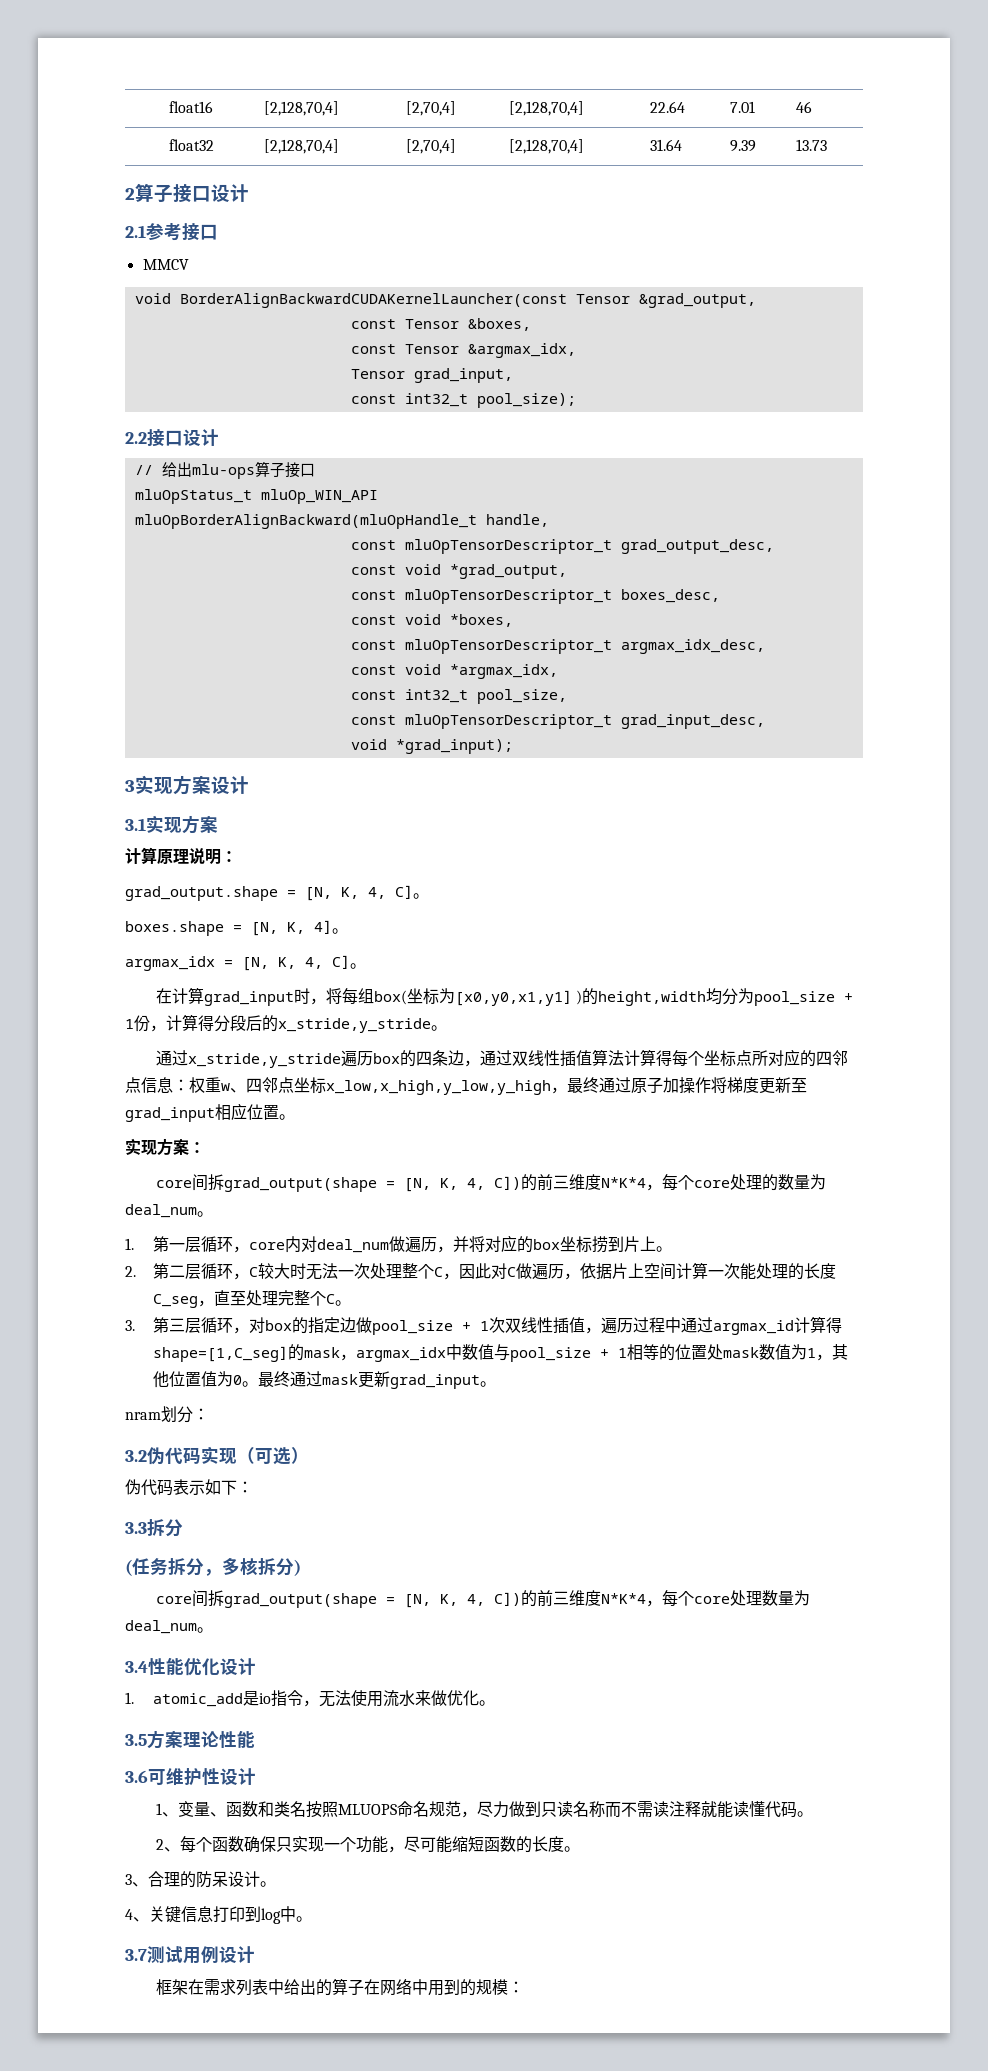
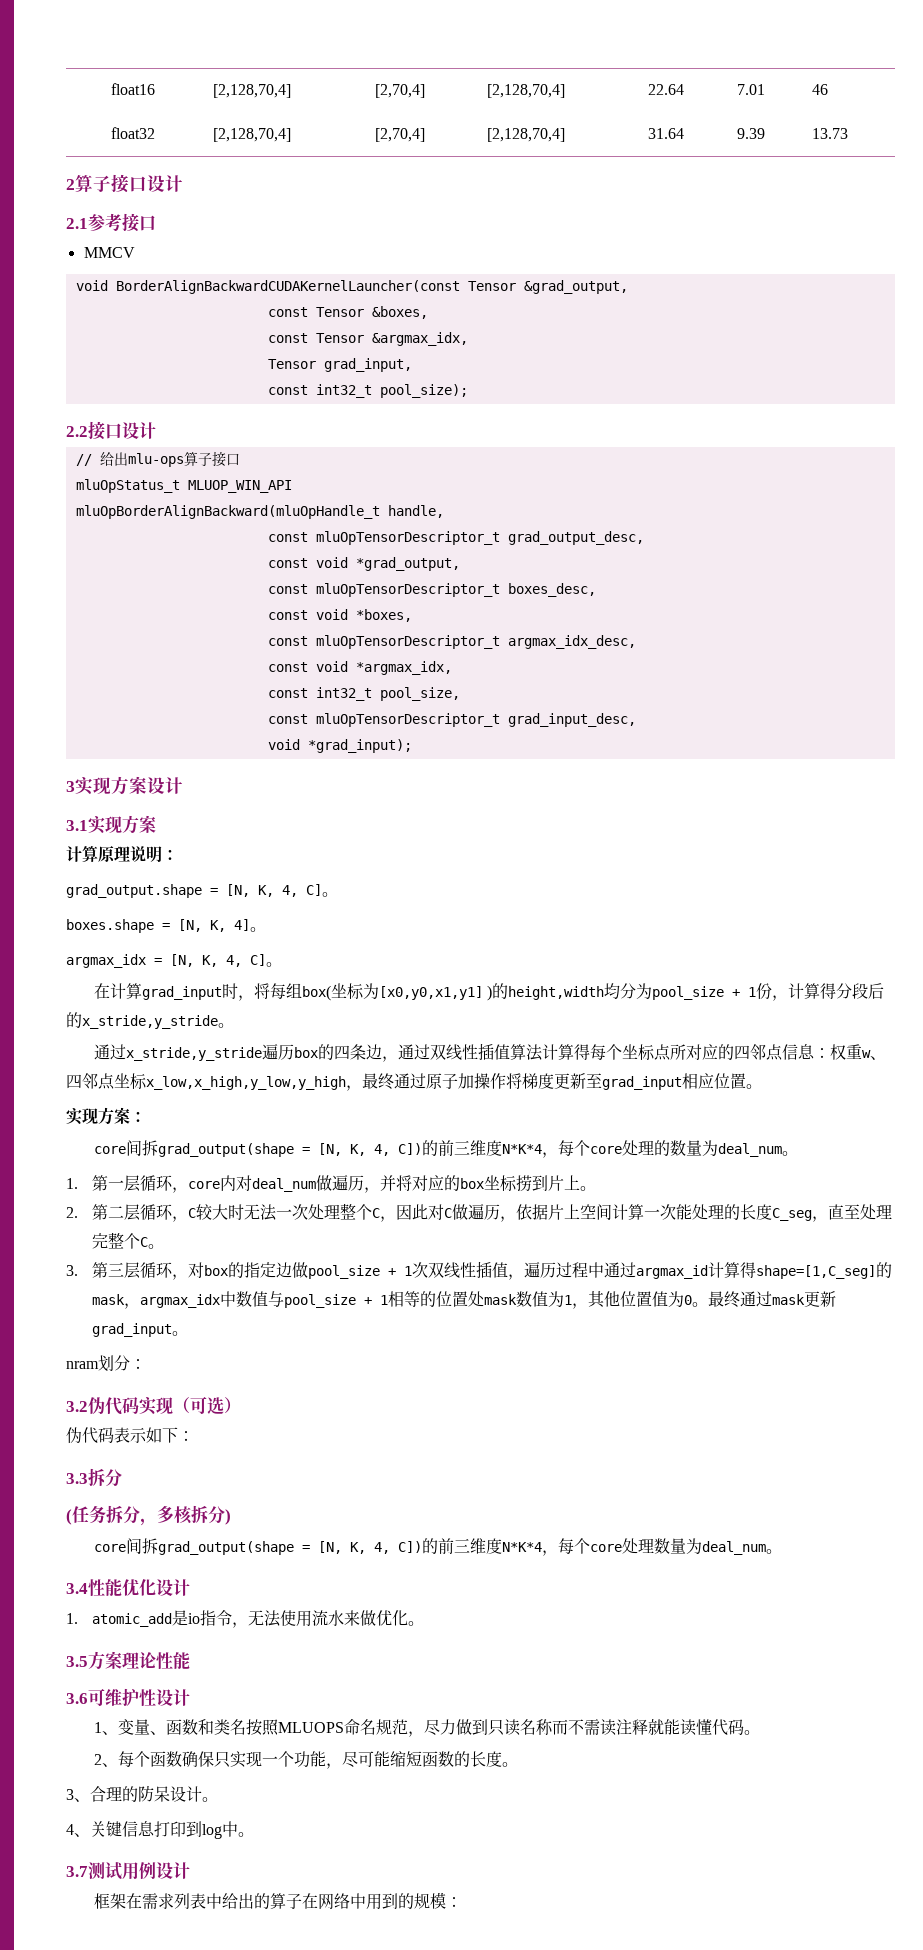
- mluOpStatus_t mluOp_WIN_API
+ mluOpStatus_t MLUOP_WIN_API

